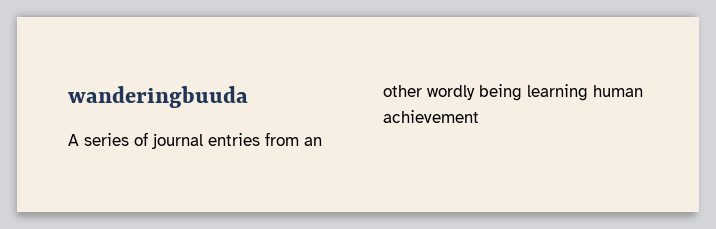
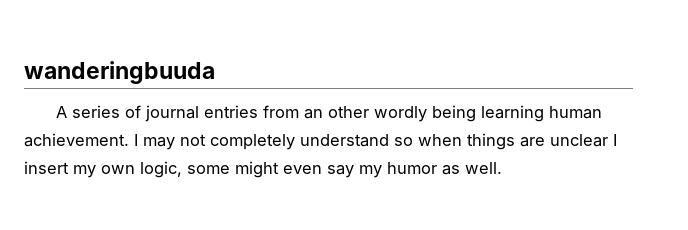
- A series of journal entries from an other wordly being learning human achievement
+ A series of journal entries from an other wordly being learning human achievement. I may not completely understand so when things are unclear I insert my own logic, some might even say my humor as well.

